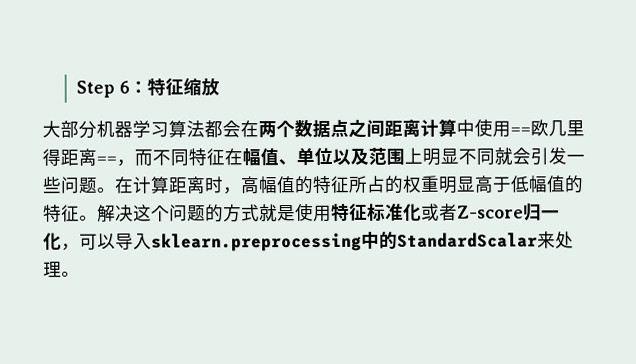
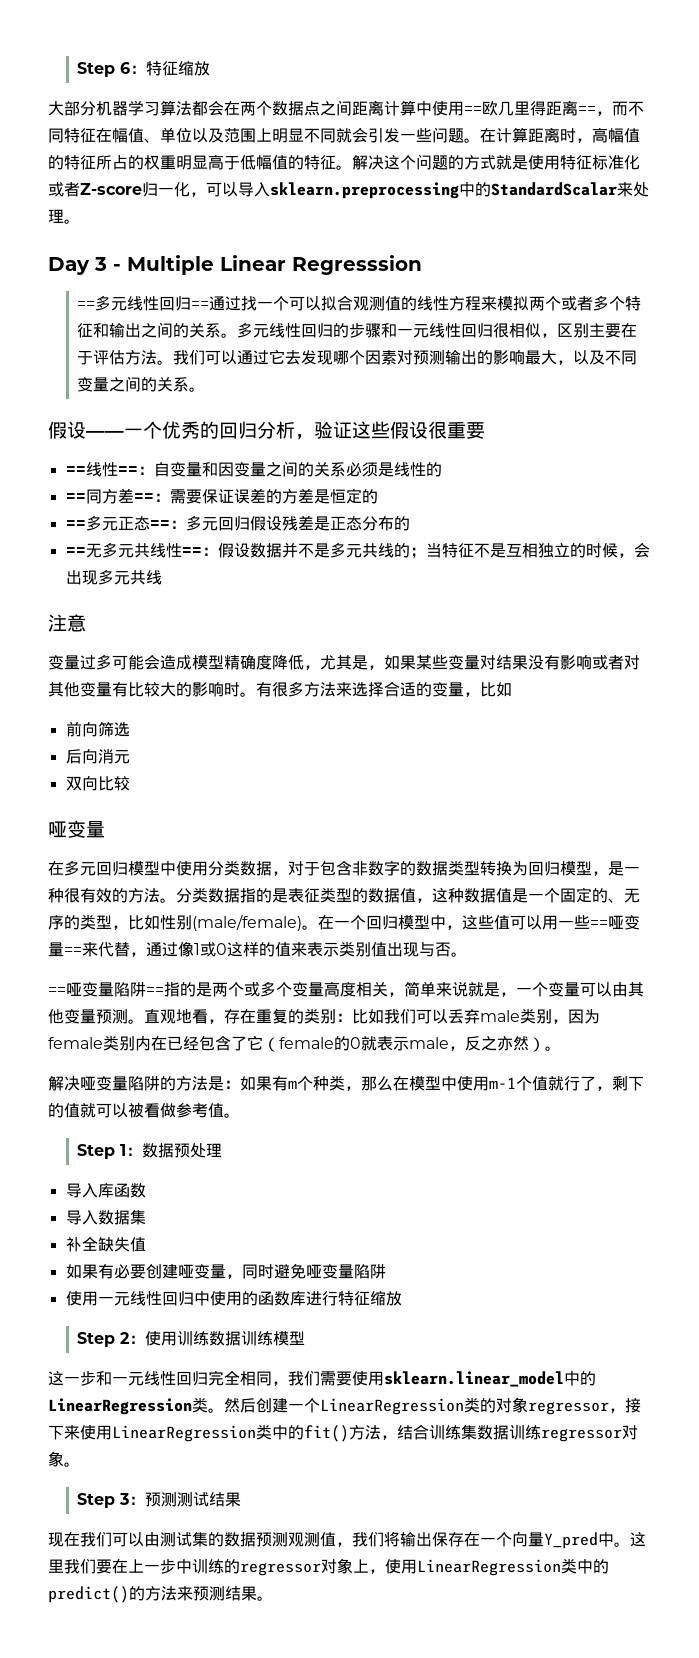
+ Day 3 - Multiple Linear Regresssion
+ ==多元线性回归==通过找一个可以拟合观测值的线性方程来模拟两个或者多个特征和输出之间的关系。多元线性回归的步骤和一元线性回归很相似，区别主要在于评估方法。我们可以通过它去发现哪个因素对预测输出的影响最大，以及不同变量之间的关系。
+ 假设——一个优秀的回归分析，验证这些假设很重要
+ ==线性==：自变量和因变量之间的关系必须是线性的
+ ==同方差==：需要保证误差的方差是恒定的
+ ==多元正态==：多元回归假设残差是正态分布的
+ ==无多元共线性==：假设数据并不是多元共线的；当特征不是互相独立的时候，会出现多元共线
+ 注意
+ 变量过多可能会造成模型精确度降低，尤其是，如果某些变量对结果没有影响或者对其他变量有比较大的影响时。有很多方法来选择合适的变量，比如
+ 前向筛选
+ 后向消元
+ 双向比较
+ 哑变量
+ 在多元回归模型中使用分类数据，对于包含非数字的数据类型转换为回归模型，是一种很有效的方法。分类数据指的是表征类型的数据值，这种数据值是一个固定的、无序的类型，比如性别(male/female)。在一个回归模型中，这些值可以用一些==哑变量==来代替，通过像1或0这样的值来表示类别值出现与否。
+ ==哑变量陷阱==指的是两个或多个变量高度相关，简单来说就是，一个变量可以由其他变量预测。直观地看，存在重复的类别：比如我们可以丢弃male类别，因为female类别内在已经包含了它（female的0就表示male，反之亦然）。
+ 解决哑变量陷阱的方法是：如果有m个种类，那么在模型中使用m-1个值就行了，剩下的值就可以被看做参考值。
+ Step 1：数据预处理
+ 导入库函数
+ 导入数据集
+ 补全缺失值
+ 如果有必要创建哑变量，同时避免哑变量陷阱
+ 使用一元线性回归中使用的函数库进行特征缩放
+ Step 2：使用训练数据训练模型
+ 这一步和一元线性回归完全相同，我们需要使用sklearn.linear_model中的LinearRegression类。然后创建一个LinearRegression类的对象regressor，接下来使用LinearRegression类中的fit()方法，结合训练集数据训练regressor对象。
+ Step 3：预测测试结果
+ 现在我们可以由测试集的数据预测观测值，我们将输出保存在一个向量Y_pred中。这里我们要在上一步中训练的regressor对象上，使用LinearRegression类中的predict()的方法来预测结果。

